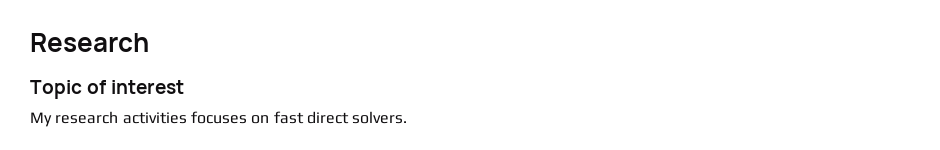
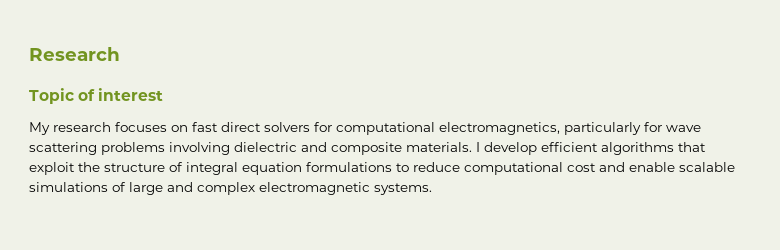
- My research activities focuses on fast direct solvers.
+ My research focuses on fast direct solvers for computational electromagnetics, particularly for wave scattering problems involving dielectric and composite materials. I develop efficient algorithms that exploit the structure of integral equation formulations to reduce computational cost and enable scalable simulations of large and complex electromagnetic systems.

